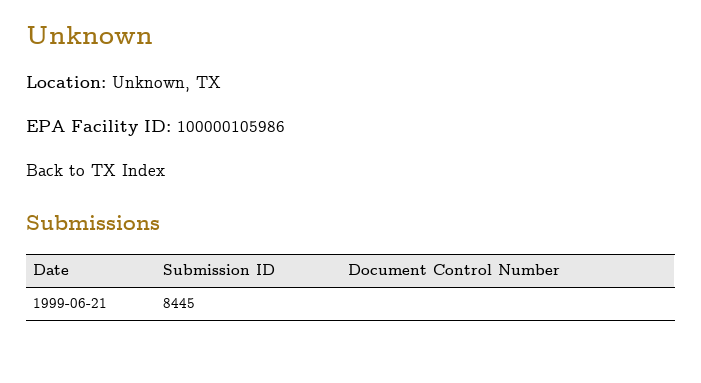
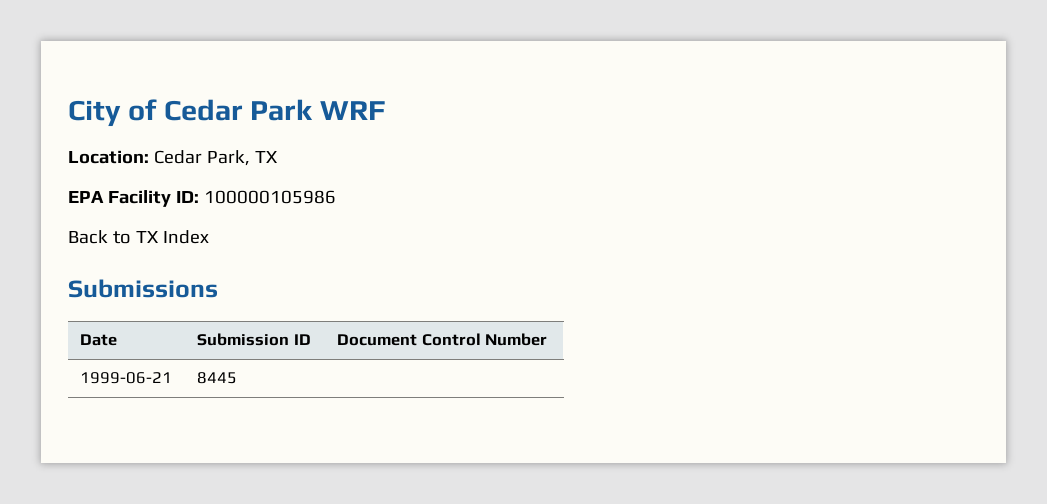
- Unknown
+ City of Cedar Park WRF
- Location: Unknown, TX
+ Location: Cedar Park, TX

